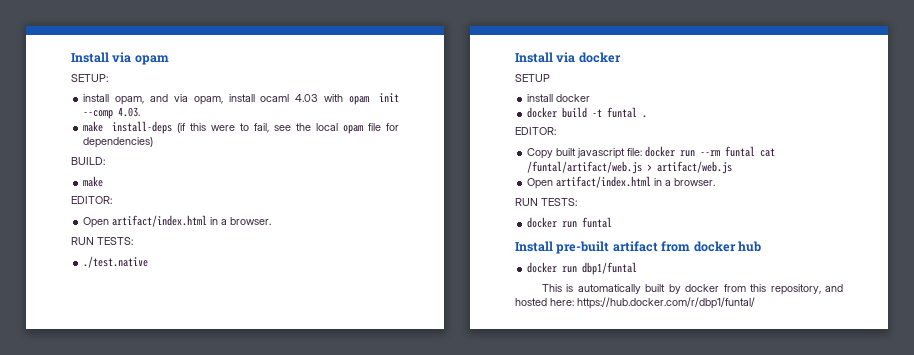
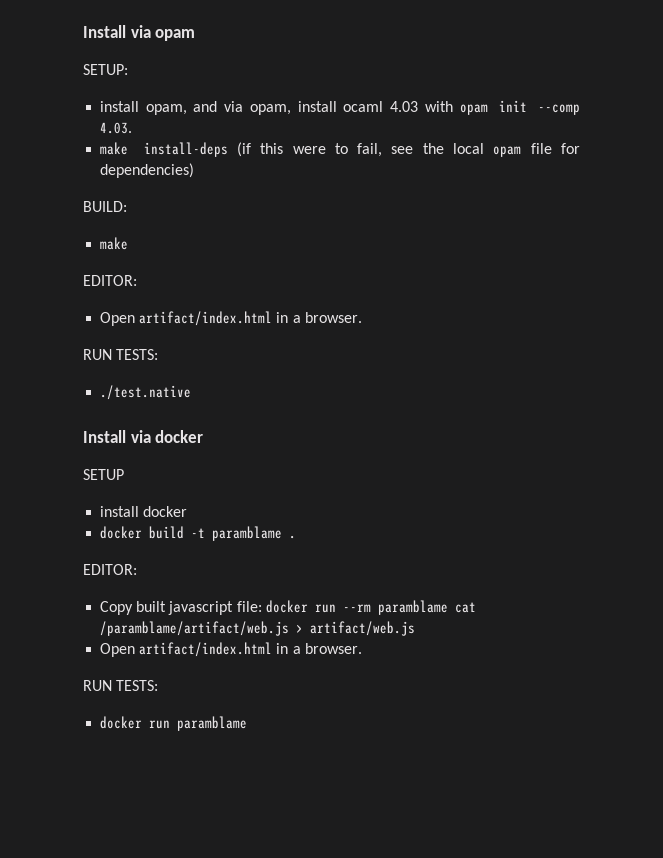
- docker build -t funtal .
+ docker build -t paramblame .
- Copy built javascript file: docker run --rm funtal cat /funtal/artifact/web.js > artifact/web.js
+ Copy built javascript file: docker run --rm paramblame cat /paramblame/artifact/web.js > artifact/web.js
- docker run funtal
- Install pre-built artifact from docker hub
- docker run dbp1/funtal
- This is automatically built by docker from this repository, and hosted here: https://hub.docker.com/r/dbp1/funtal/
+ docker run paramblame

